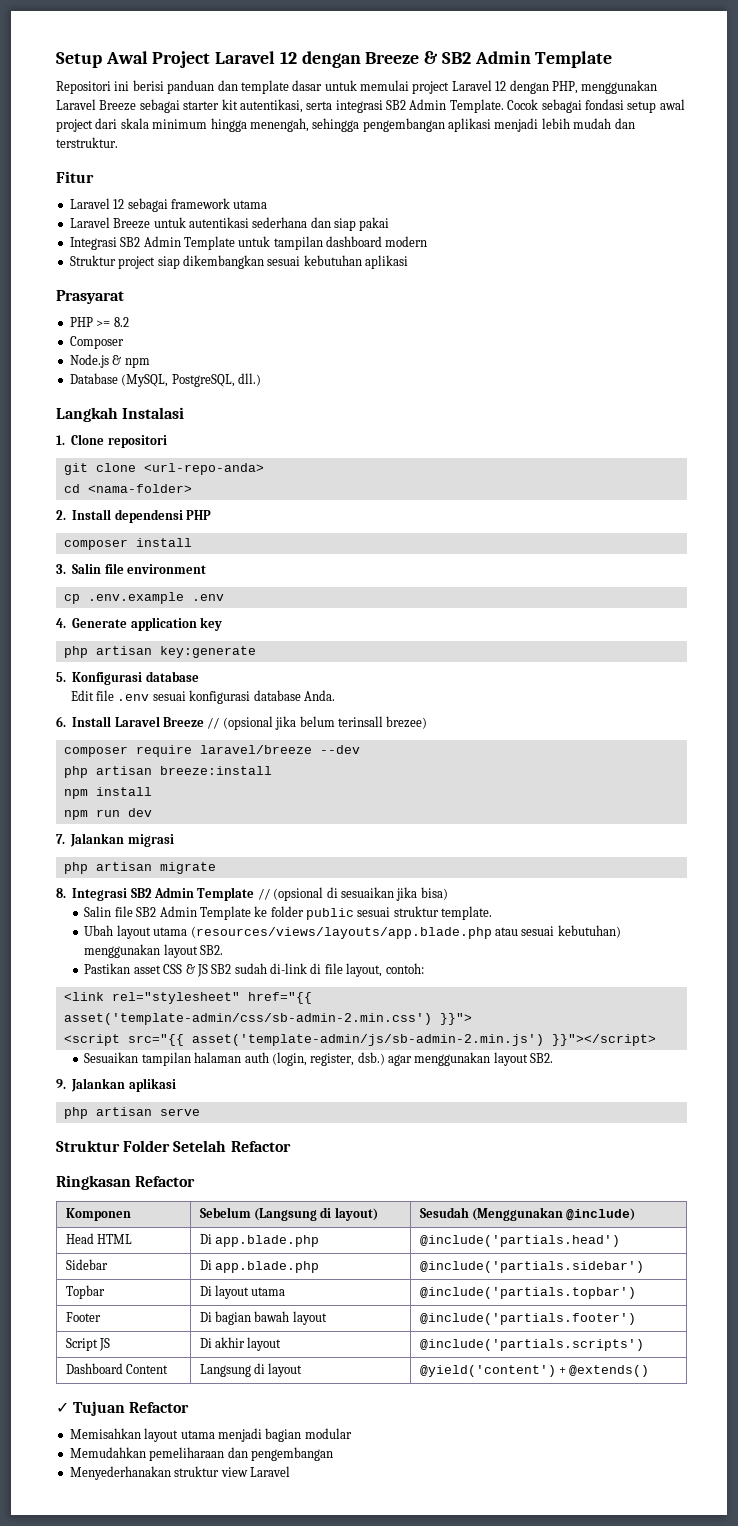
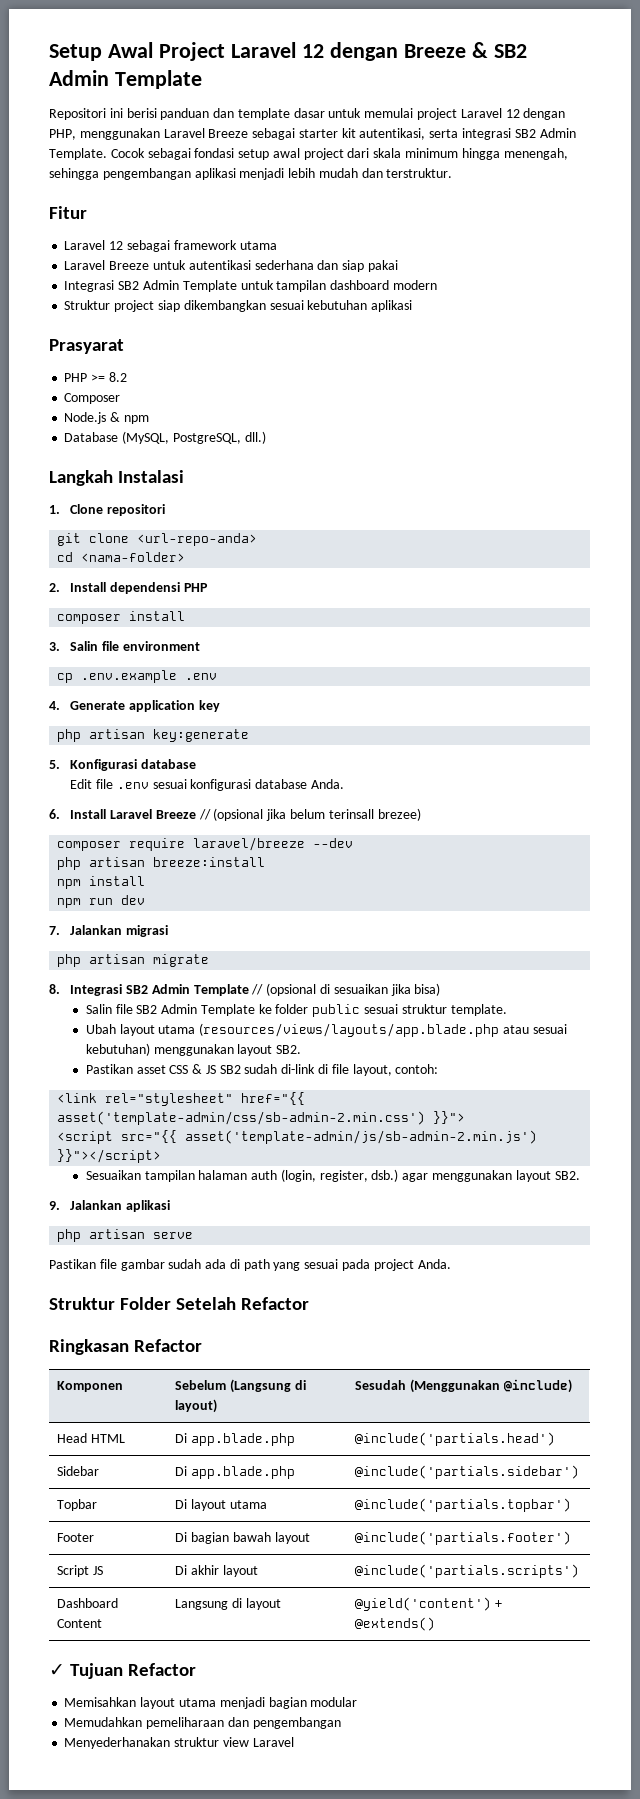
+ Pastikan file gambar sudah ada di path yang sesuai pada project Anda.

